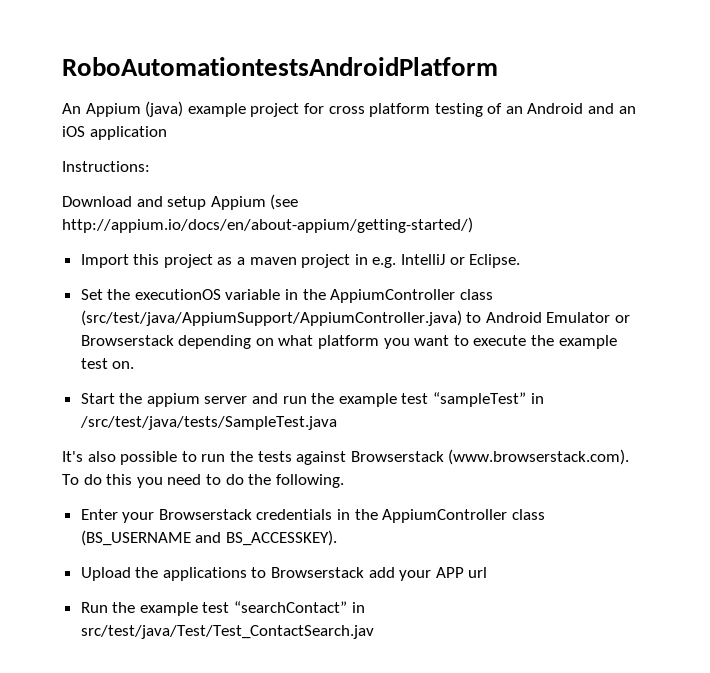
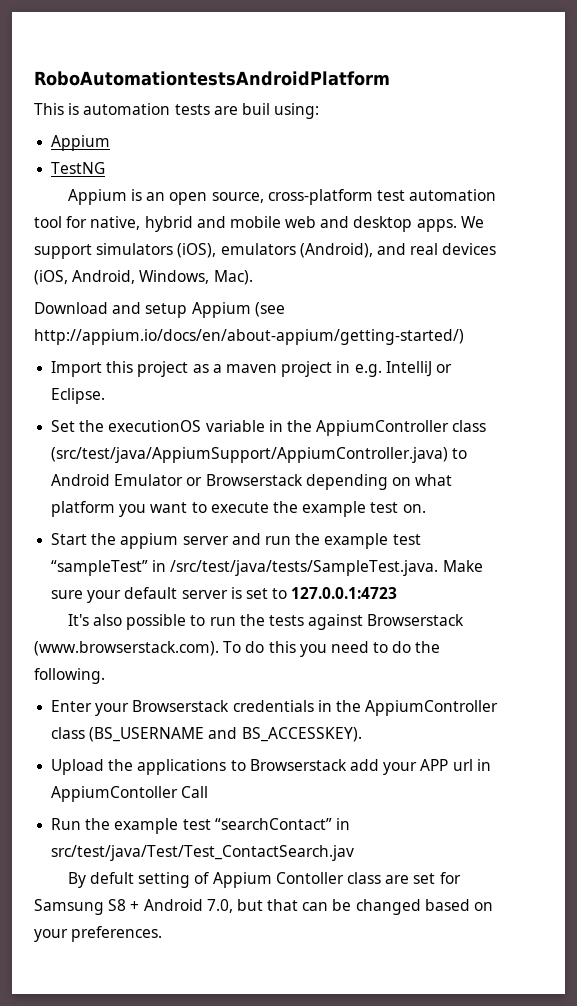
- An Appium (java) example project for cross platform testing of an Android and an iOS application
- Instructions:
+ This is automation tests are buil using:
+ Appium
+ TestNG
+ Appium is an open source, cross-platform test automation tool for native, hybrid and mobile web and desktop apps. We support simulators (iOS), emulators (Android), and real devices (iOS, Android, Windows, Mac).
- Start the appium server and run the example test “sampleTest” in /src/test/java/tests/SampleTest.java
+ Start the appium server and run the example test “sampleTest” in /src/test/java/tests/SampleTest.java. Make sure your default server is set to 127.0.0.1:4723
- Upload the applications to Browserstack add your APP url
+ Upload the applications to Browserstack add your APP url in AppiumContoller Call
+ By defult setting of Appium Contoller class are set for Samsung S8 + Android 7.0, but that can be changed based on your preferences.

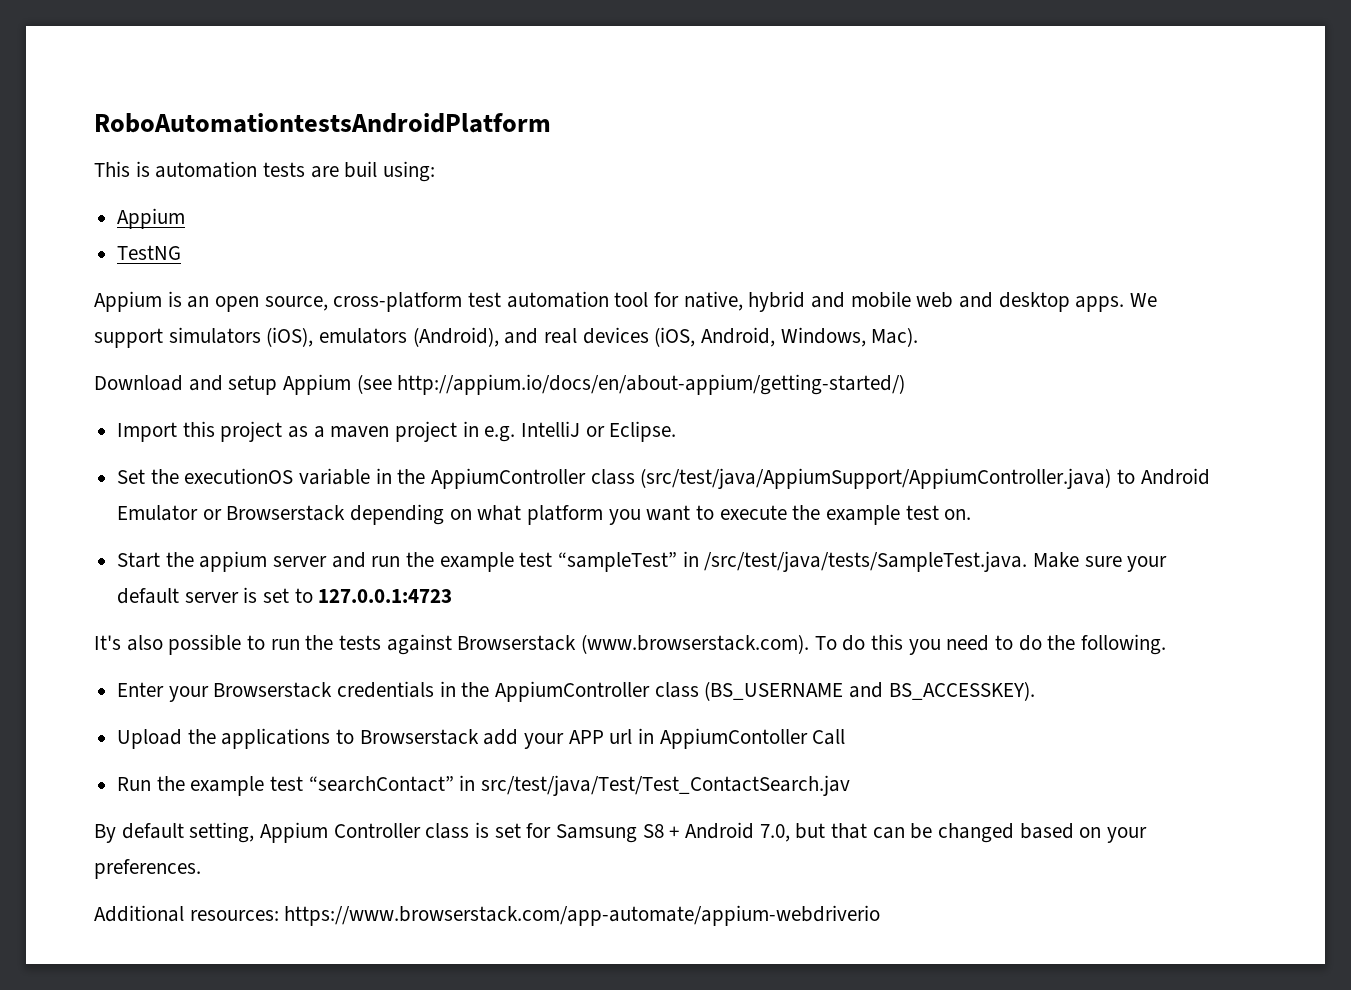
- By defult setting of Appium Contoller class are set for Samsung S8 + Android 7.0, but that can be changed based on your preferences.
+ By default setting, Appium Controller class is set for Samsung S8 + Android 7.0, but that can be changed based on your preferences.
+ Additional resources: https://www.browserstack.com/app-automate/appium-webdriverio

